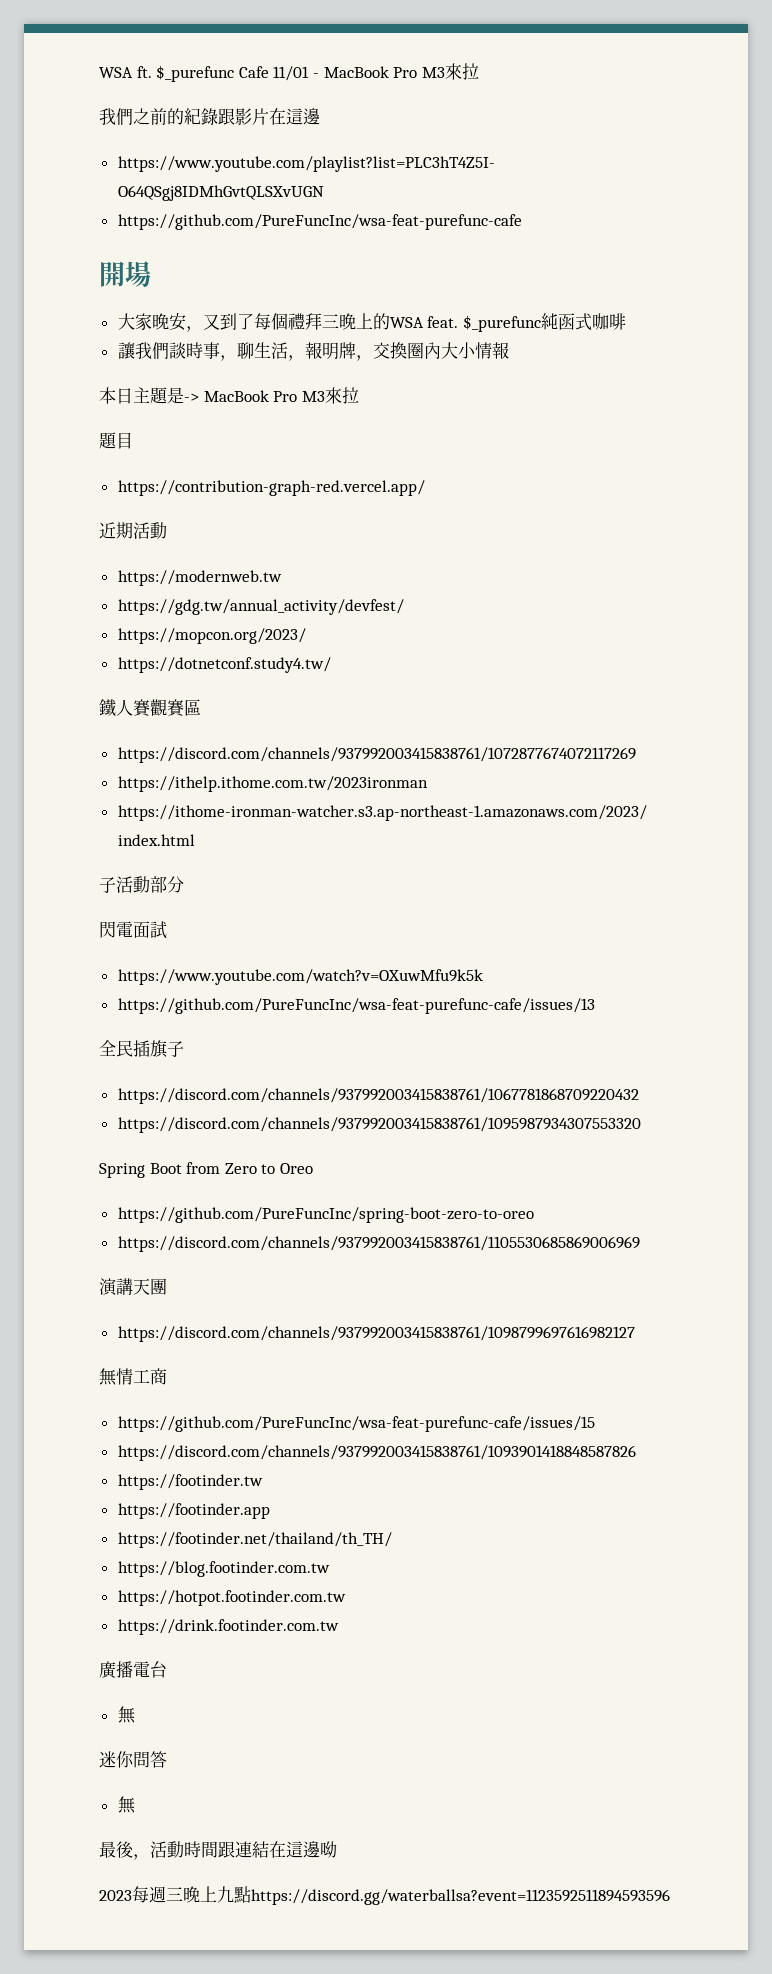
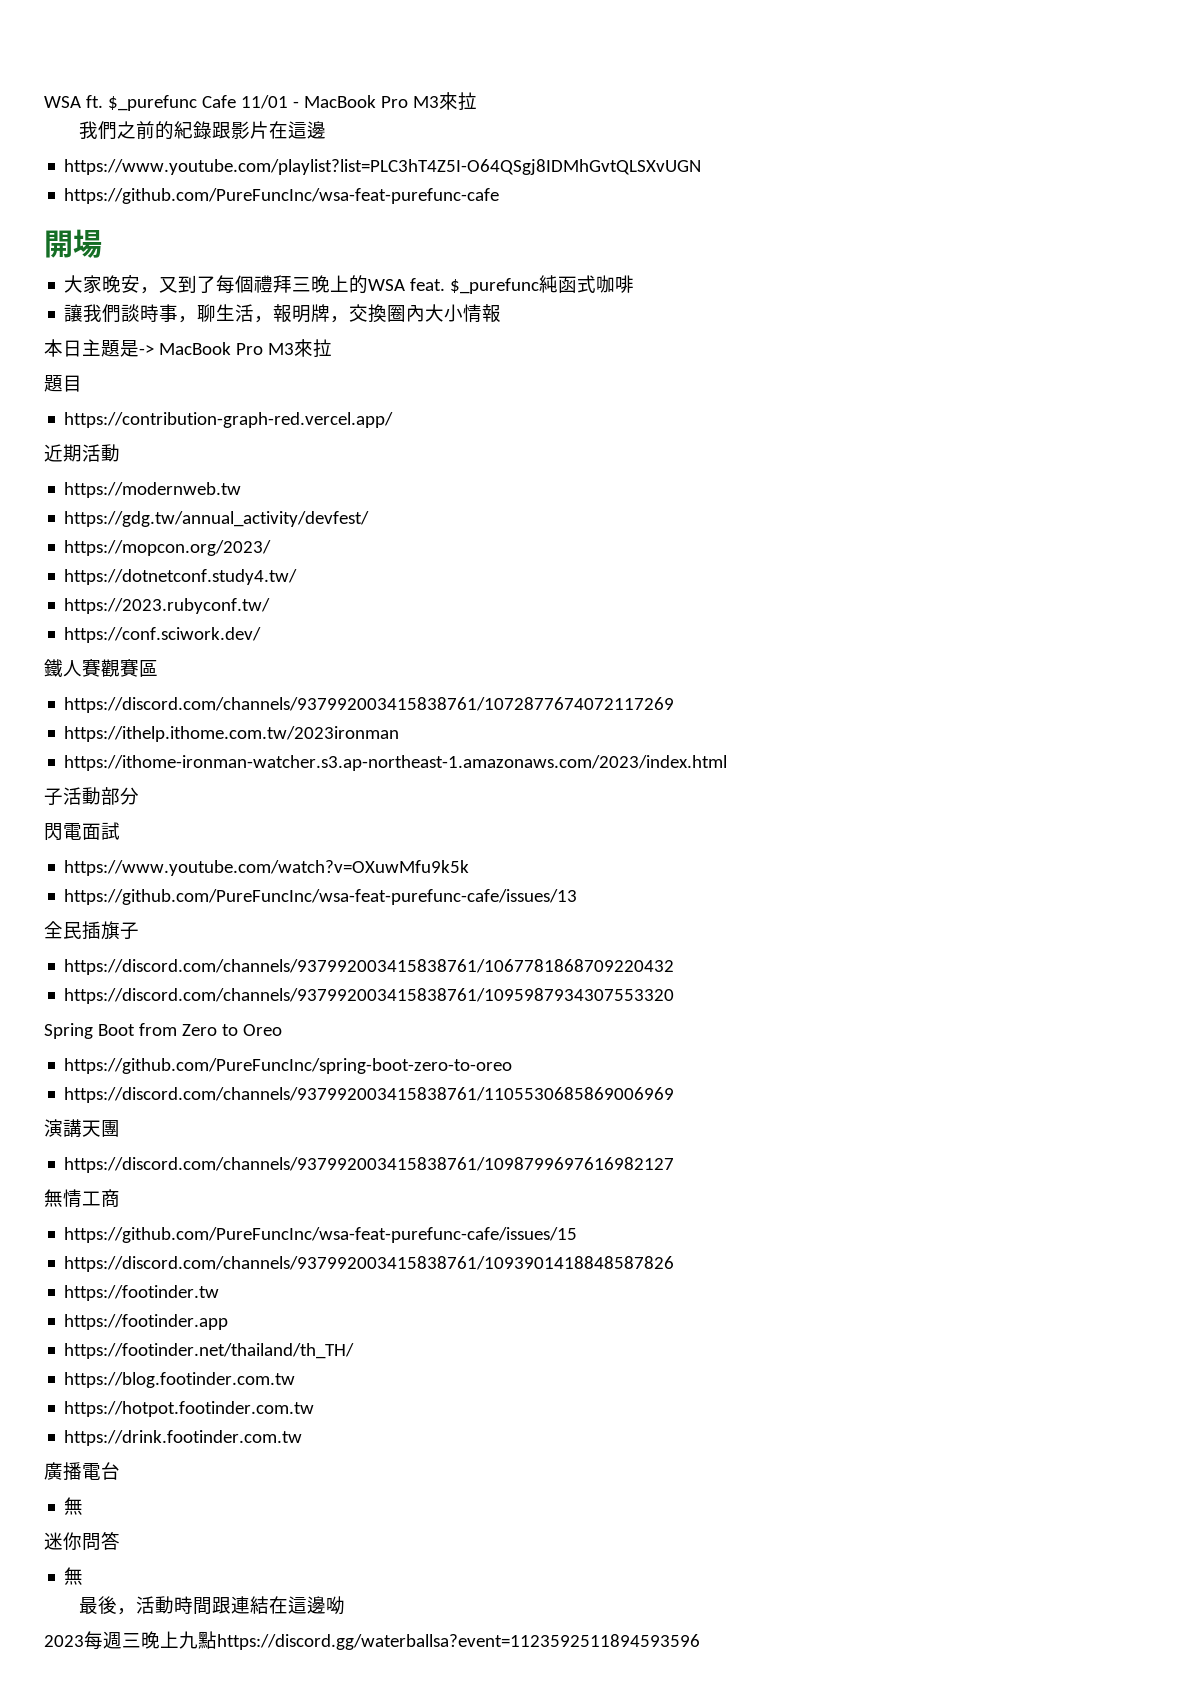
+ https://2023.rubyconf.tw/
+ https://conf.sciwork.dev/

